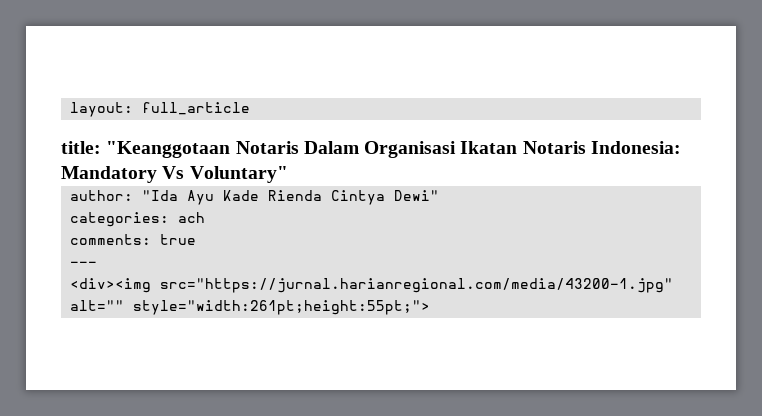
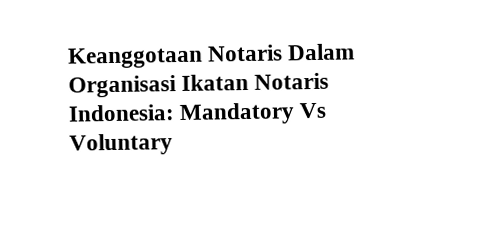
- layout: full_article
- title: "Keanggotaan Notaris Dalam Organisasi Ikatan Notaris Indonesia: Mandatory Vs Voluntary"
- author: "Ida Ayu Kade Rienda Cintya Dewi"
- categories: ach
- comments: true
- ---
- <div><img src="https://jurnal.harianregional.com/media/43200-1.jpg" alt="" style="width:261pt;height:55pt;">
+ Keanggotaan Notaris Dalam Organisasi Ikatan Notaris Indonesia: Mandatory Vs Voluntary

